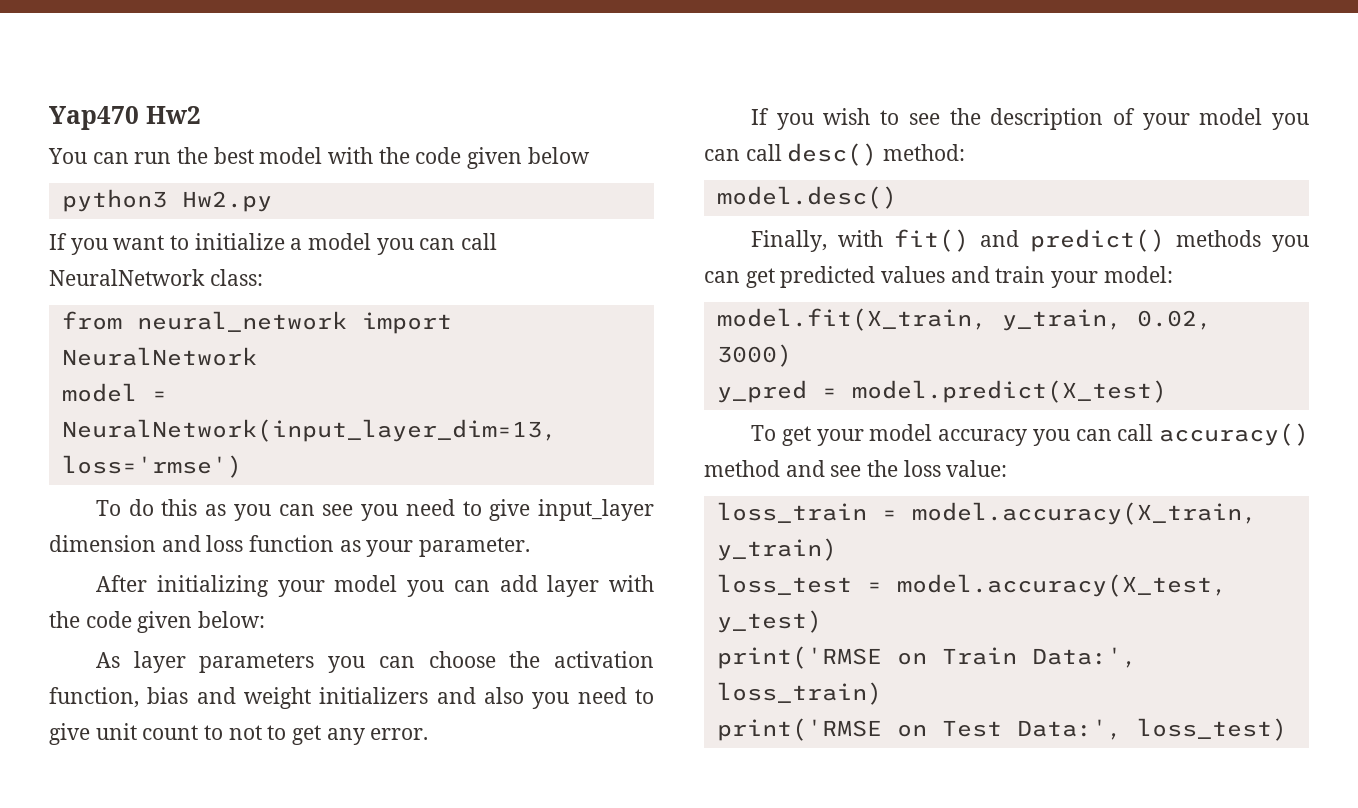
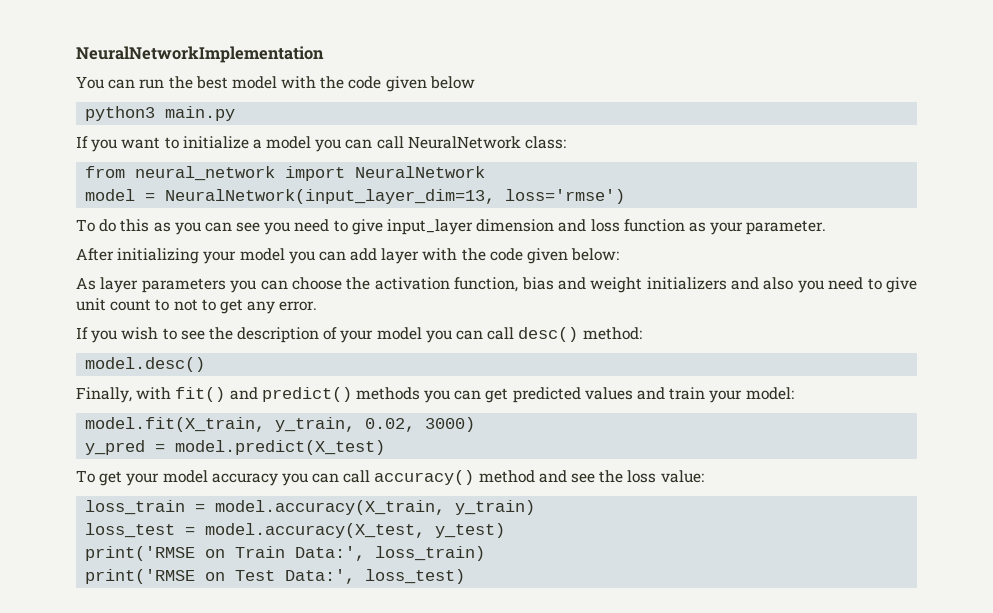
- Yap470 Hw2
+ NeuralNetworkImplementation
- python3 Hw2.py
+ python3 main.py

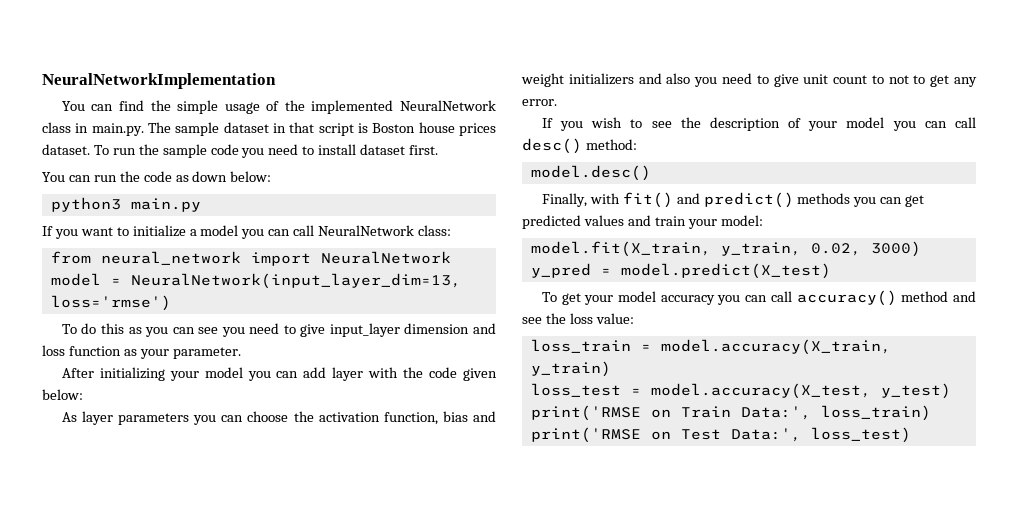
- You can run the best model with the code given below
+ You can find the simple usage of the implemented NeuralNetwork class in main.py. The sample dataset in that script is Boston house prices dataset. To run the sample code you need to install dataset first.
+ You can run the code as down below:

